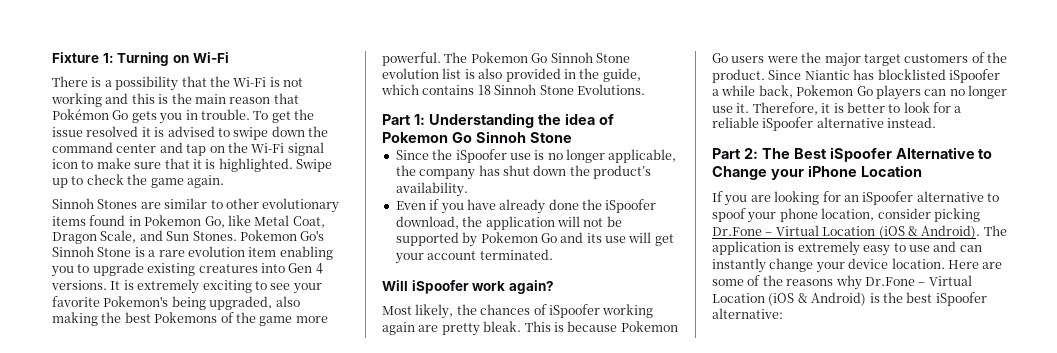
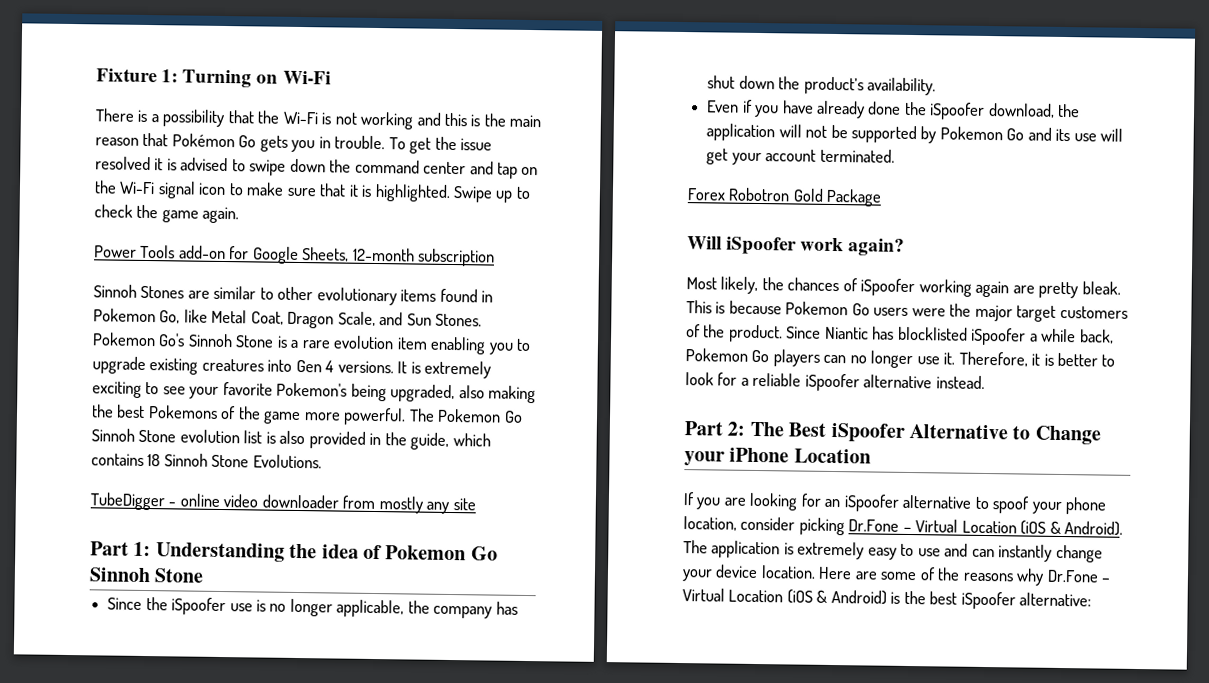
+ Power Tools add-on for Google Sheets, 12-month subscription
+ TubeDigger - online video downloader from mostly any site
+ Forex Robotron Gold Package

